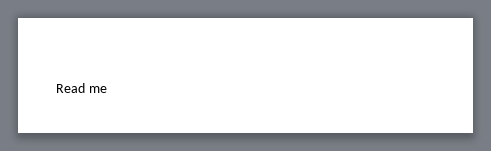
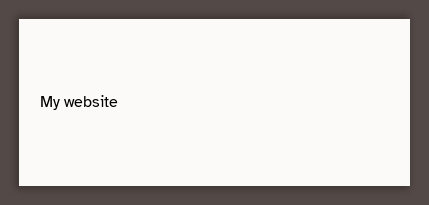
- Read me
+ My website

